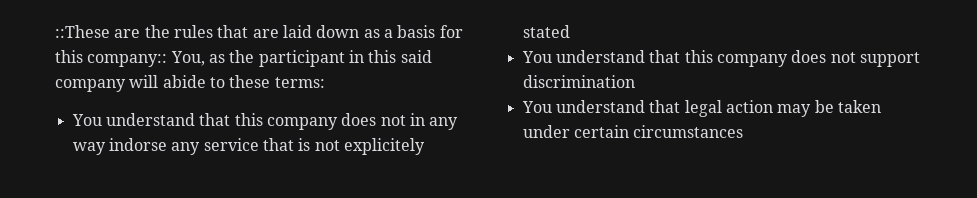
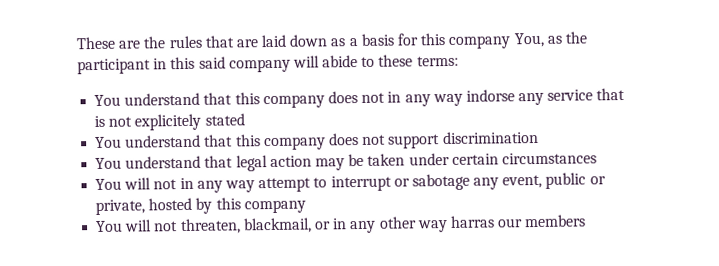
- ::These are the rules that are laid down as a basis for this company:: You, as the participant in this said company will abide to these terms:
+ These are the rules that are laid down as a basis for this company You, as the participant in this said company will abide to these terms:
+ You will not in any way attempt to interrupt or sabotage any event, public or private, hosted by this company
+ You will not threaten, blackmail, or in any other way harras our members

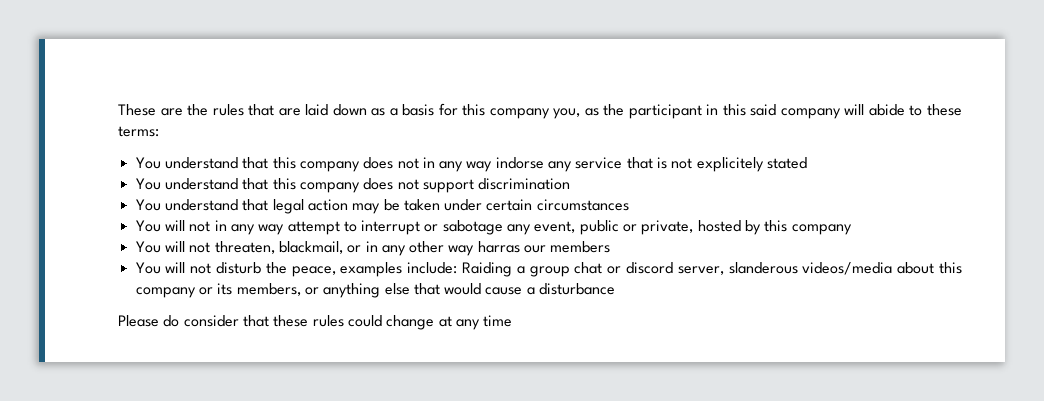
- These are the rules that are laid down as a basis for this company You, as the participant in this said company will abide to these terms:
+ These are the rules that are laid down as a basis for this company you, as the participant in this said company will abide to these terms:
+ You will not disturb the peace, examples include: Raiding a group chat or discord server, slanderous videos/media about this company or its members, or anything else that would cause a disturbance
+ Please do consider that these rules could change at any time

